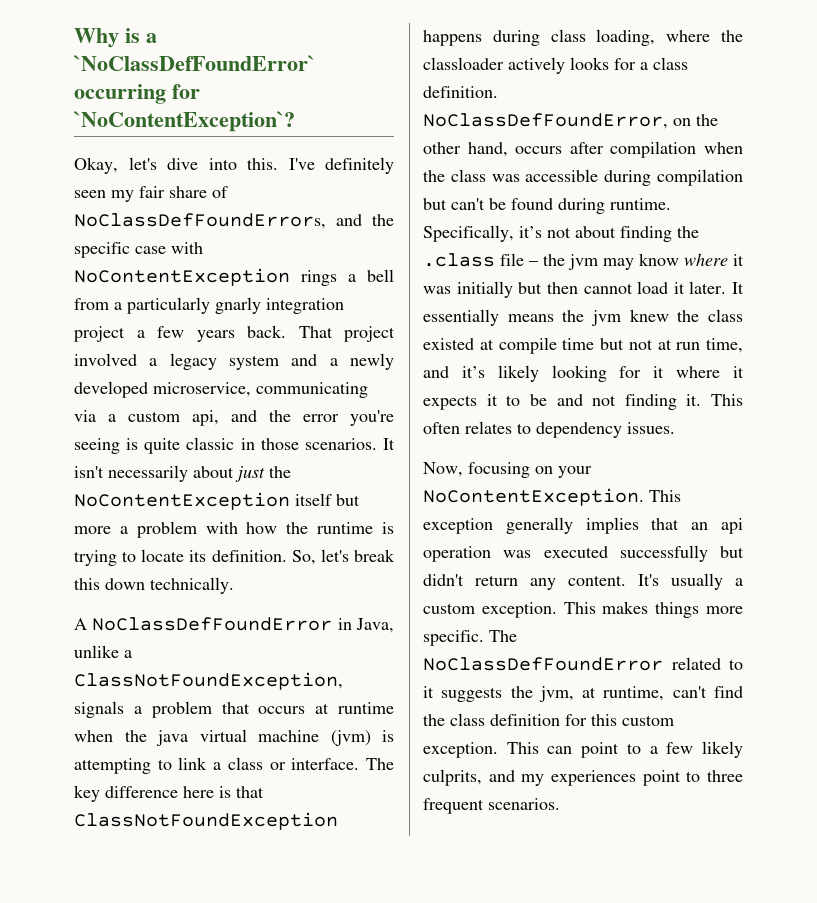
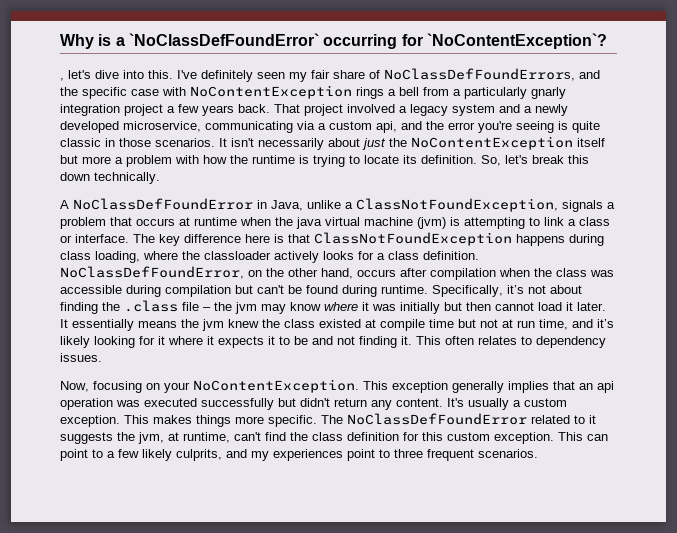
- Okay, let's dive into this.
+ , let's dive into this.

